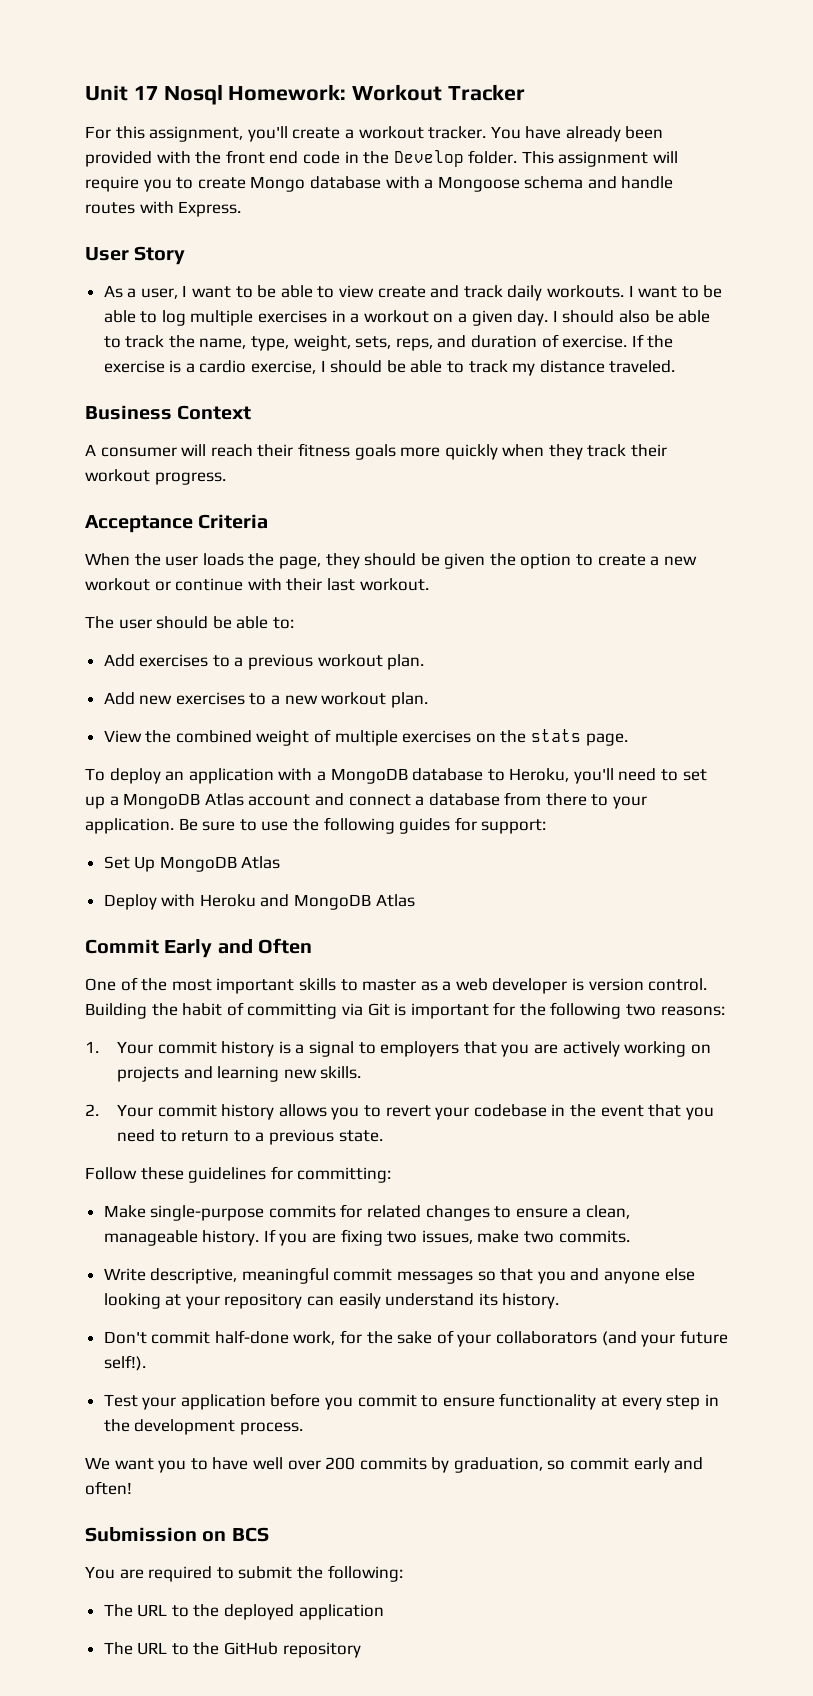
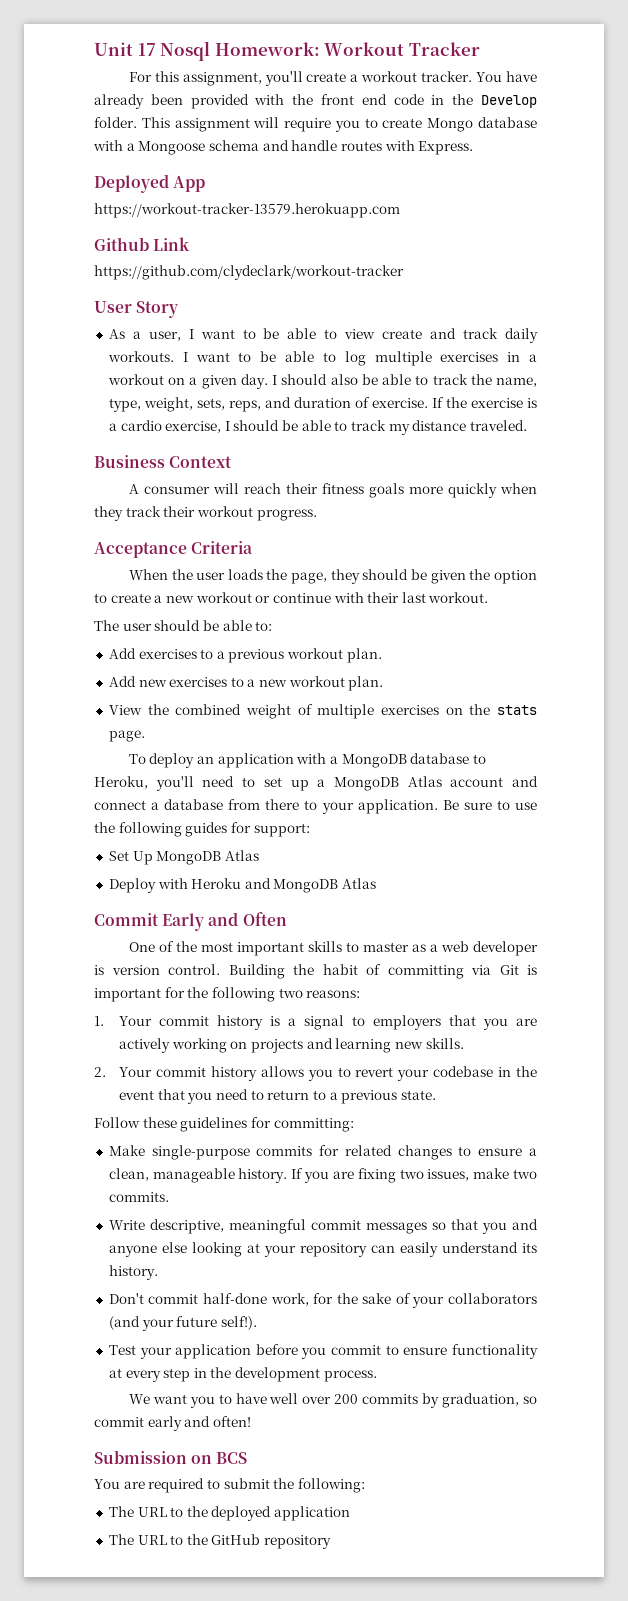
+ Deployed App
+ https://workout-tracker-13579.herokuapp.com
+ Github Link
+ https://github.com/clydeclark/workout-tracker

